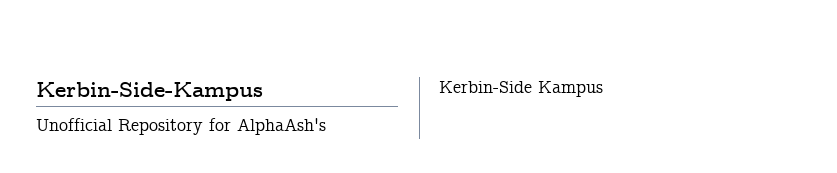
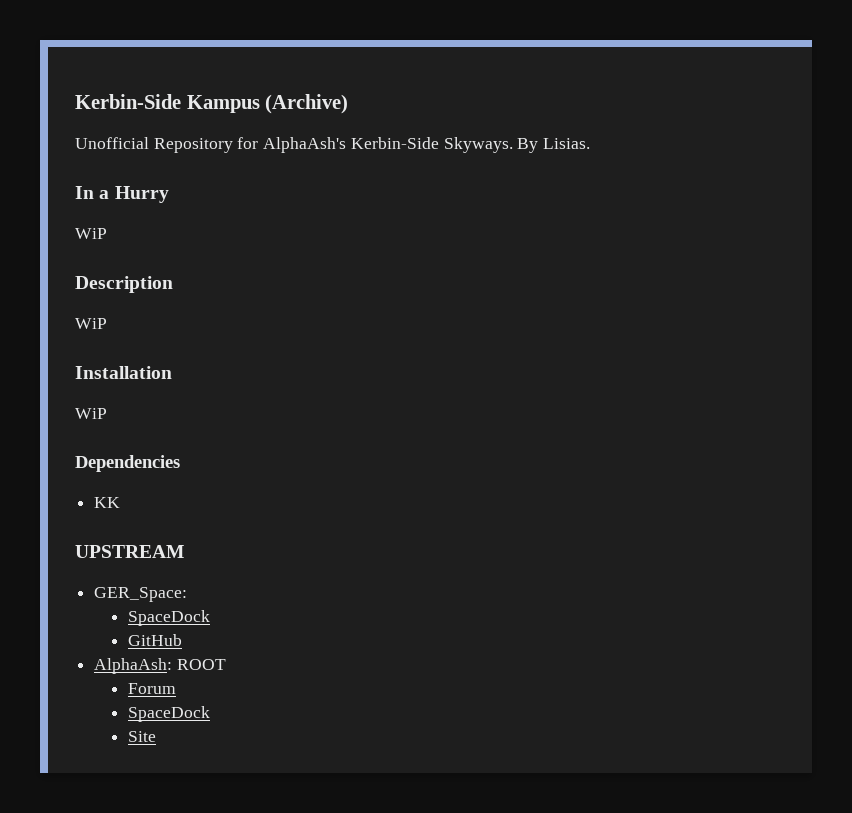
- Kerbin-Side-Kampus
+ Kerbin-Side Kampus (Archive)
- Unofficial Repository for AlphaAsh's Kerbin-Side Kampus
+ Unofficial Repository for AlphaAsh's Kerbin-Side Skyways. By Lisias.
+ In a Hurry
+ WiP
+ Description
+ WiP
+ Installation
+ WiP
+ Dependencies
+ KK
+ UPSTREAM
+ GER_Space:
+ SpaceDock
+ GitHub
+ AlphaAsh: ROOT
+ Forum
+ SpaceDock
+ Site

